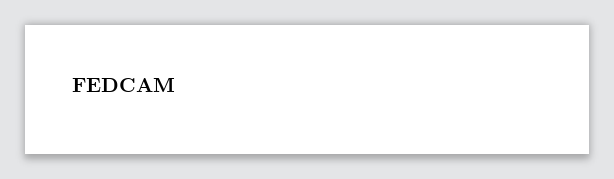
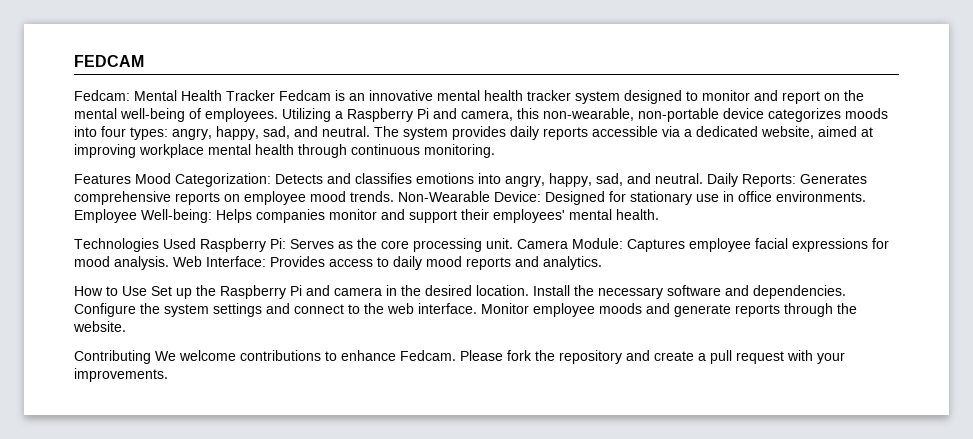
+ Fedcam: Mental Health Tracker Fedcam is an innovative mental health tracker system designed to monitor and report on the mental well-being of employees. Utilizing a Raspberry Pi and camera, this non-wearable, non-portable device categorizes moods into four types: angry, happy, sad, and neutral. The system provides daily reports accessible via a dedicated website, aimed at improving workplace mental health through continuous monitoring.
+ Features Mood Categorization: Detects and classifies emotions into angry, happy, sad, and neutral. Daily Reports: Generates comprehensive reports on employee mood trends. Non-Wearable Device: Designed for stationary use in office environments. Employee Well-being: Helps companies monitor and support their employees' mental health.
+ Technologies Used Raspberry Pi: Serves as the core processing unit. Camera Module: Captures employee facial expressions for mood analysis. Web Interface: Provides access to daily mood reports and analytics.
+ How to Use Set up the Raspberry Pi and camera in the desired location. Install the necessary software and dependencies. Configure the system settings and connect to the web interface. Monitor employee moods and generate reports through the website.
+ Contributing We welcome contributions to enhance Fedcam. Please fork the repository and create a pull request with your improvements.

